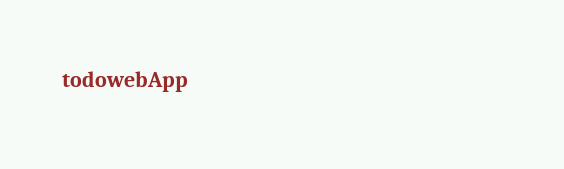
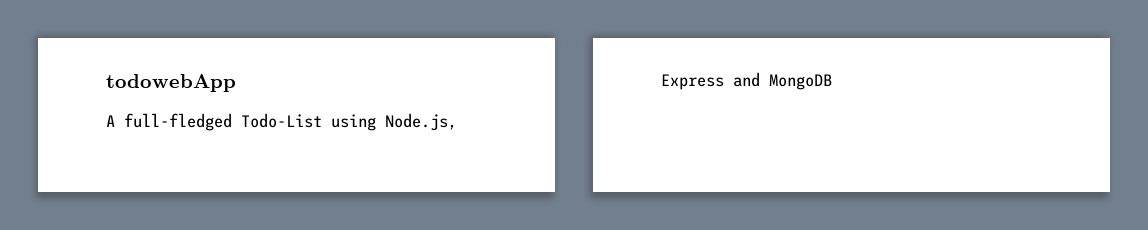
+ A full-fledged Todo-List using Node.js, Express and MongoDB

